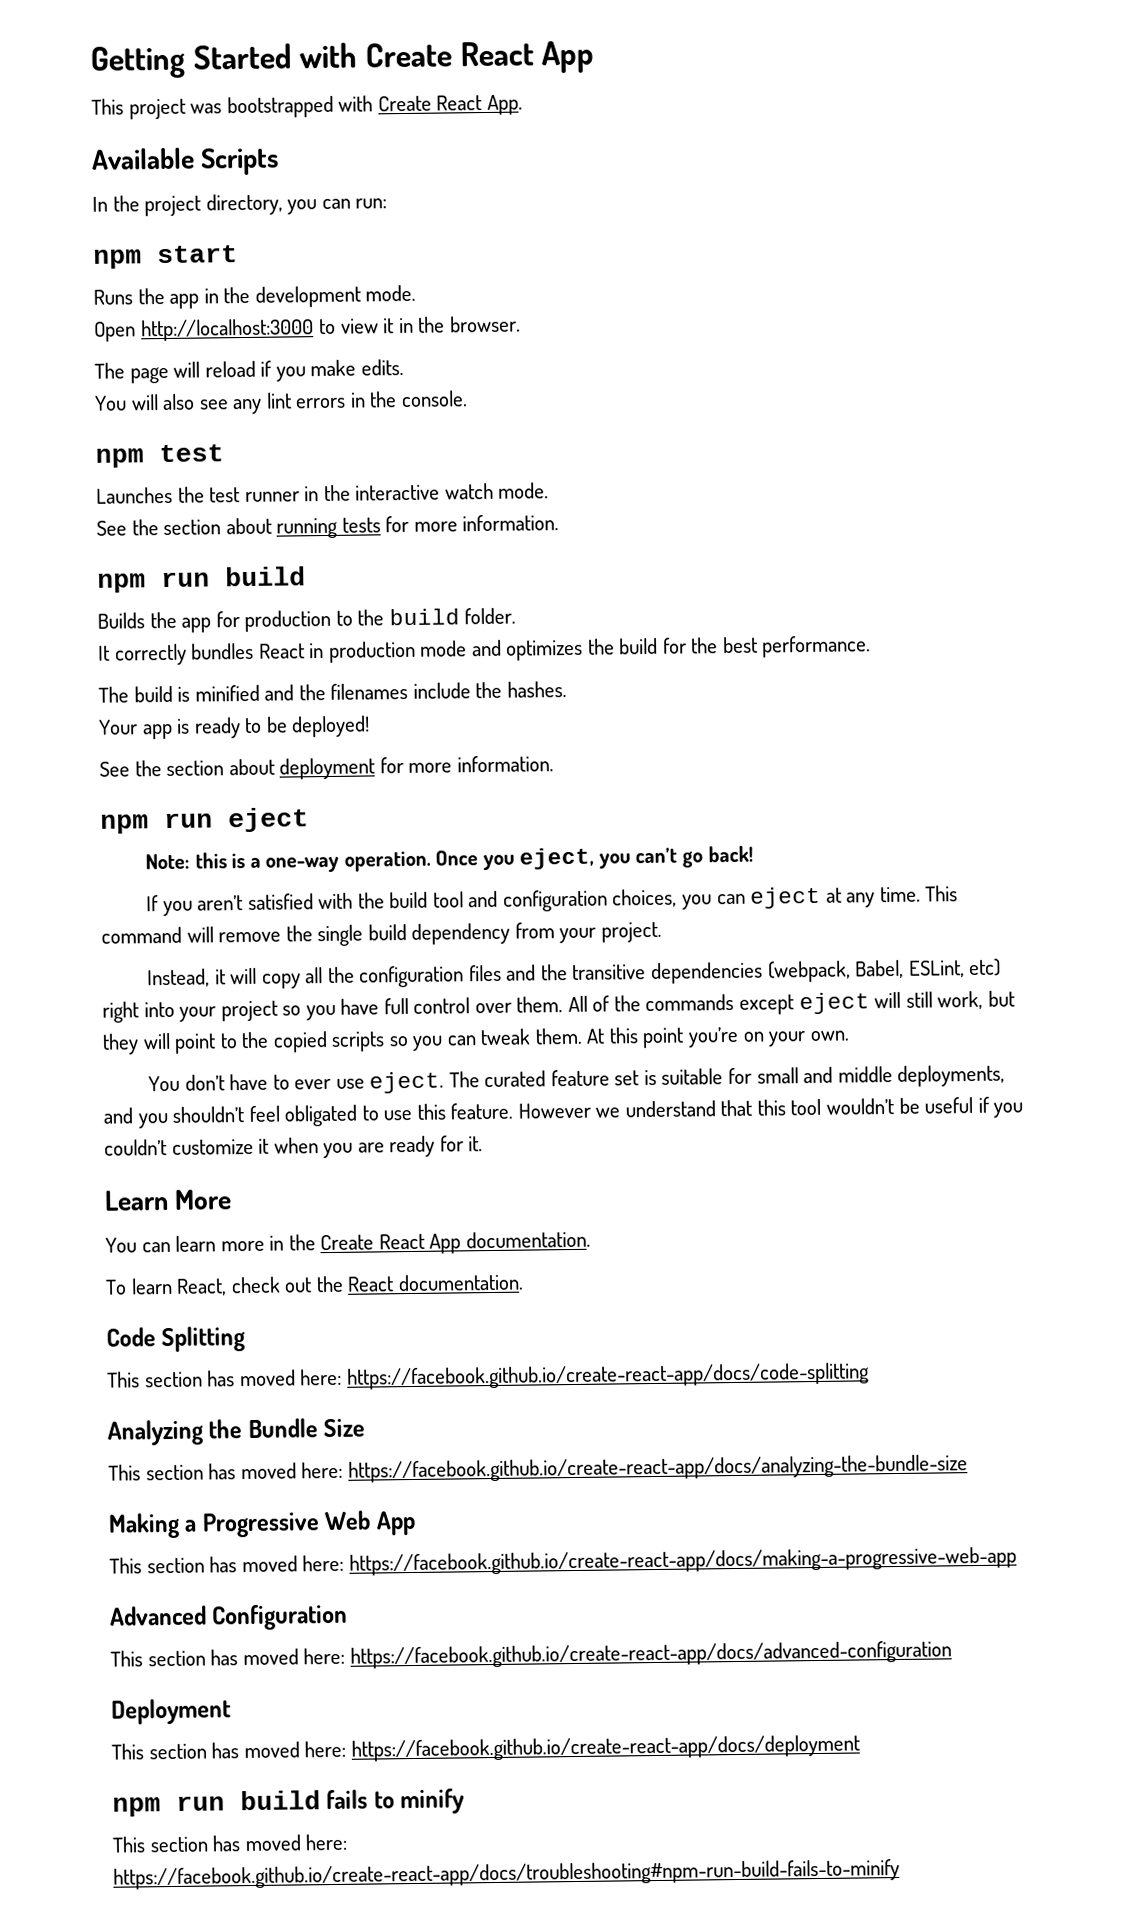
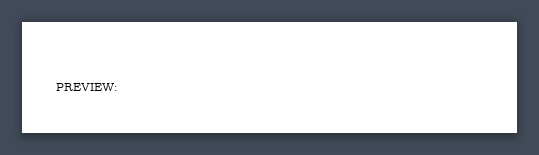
- Getting Started with Create React App
- This project was bootstrapped with Create React App.
- Available Scripts
- In the project directory, you can run:
- npm start
- Runs the app in the development mode.
- Open http://localhost:3000 to view it in the browser.
- The page will reload if you make edits.
- You will also see any lint errors in the console.
- npm test
- Launches the test runner in the interactive watch mode.
- See the section about running tests for more information.
- npm run build
- Builds the app for production to the build folder.
- It correctly bundles React in production mode and optimizes the build for the best performance.
- The build is minified and the filenames include the hashes.
- Your app is ready to be deployed!
- See the section about deployment for more information.
- npm run eject
- Note: this is a one-way operation. Once you eject, you can’t go back!
- If you aren’t satisfied with the build tool and configuration choices, you can eject at any time. This command will remove the single build dependency from your project.
- Instead, it will copy all the configuration files and the transitive dependencies (webpack, Babel, ESLint, etc) right into your project so you have full control over them. All of the commands except eject will still work, but they will point to the copied scripts so you can tweak them. At this point you’re on your own.
- You don’t have to ever use eject. The curated feature set is suitable for small and middle deployments, and you shouldn’t feel obligated to use this feature. However we understand that this tool wouldn’t be useful if you couldn’t customize it when you are ready for it.
- Learn More
- You can learn more in the Create React App documentation.
- To learn React, check out the React documentation.
- Code Splitting
- This section has moved here: https://facebook.github.io/create-react-app/docs/code-splitting
- Analyzing the Bundle Size
- This section has moved here: https://facebook.github.io/create-react-app/docs/analyzing-the-bundle-size
- Making a Progressive Web App
- This section has moved here: https://facebook.github.io/create-react-app/docs/making-a-progressive-web-app
- Advanced Configuration
- This section has moved here: https://facebook.github.io/create-react-app/docs/advanced-configuration
- Deployment
- This section has moved here: https://facebook.github.io/create-react-app/docs/deployment
- npm run build fails to minify
- This section has moved here: https://facebook.github.io/create-react-app/docs/troubleshooting#npm-run-build-fails-to-minify
+ PREVIEW:

